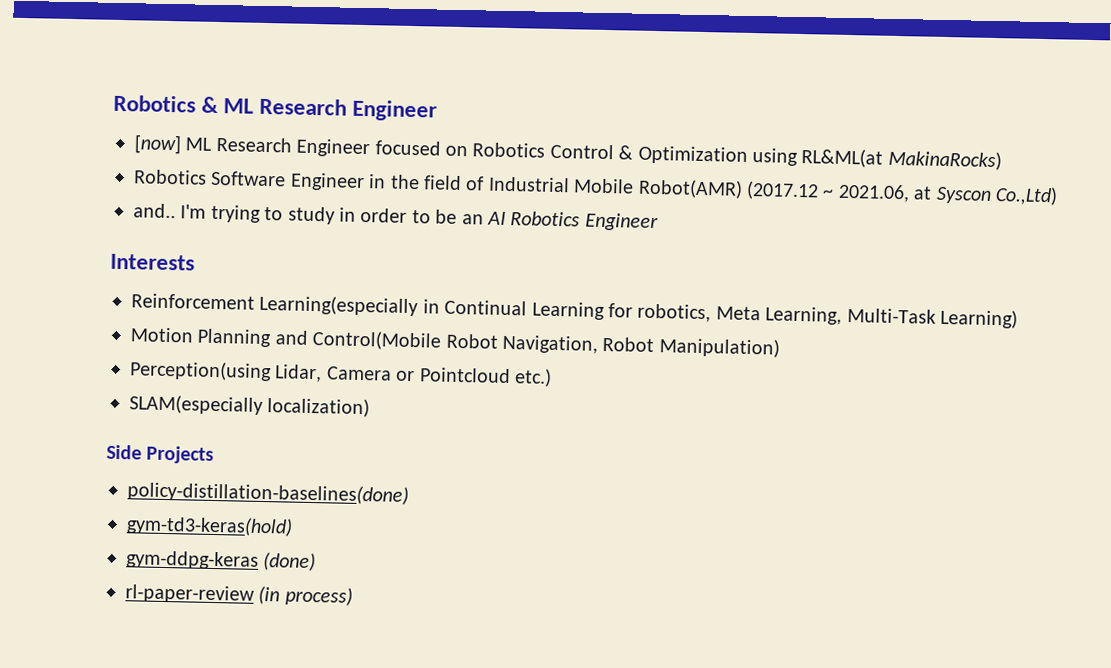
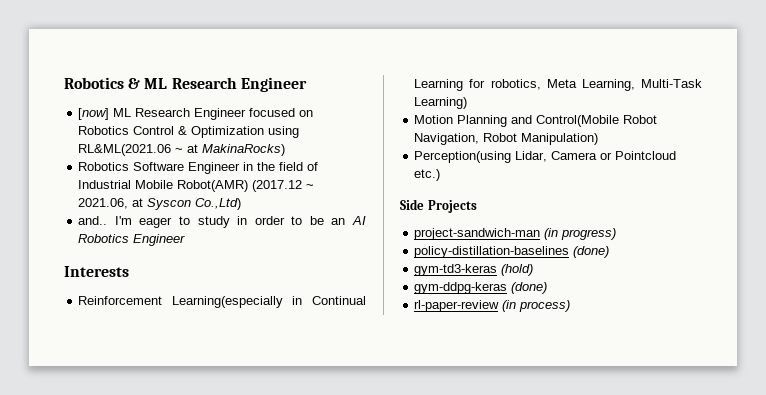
- [now] ML Research Engineer focused on Robotics Control & Optimization using RL&ML(at MakinaRocks)
+ [now] ML Research Engineer focused on Robotics Control & Optimization using RL&ML(2021.06 ~ at MakinaRocks)
- I'm trying to study in order to be an AI Robotics Engineer
+ I'm eager to study in order to be an AI Robotics Engineer
- SLAM(especially localization)
- policy-distillation-baselines(done)
- gym-td3-keras(hold)
+ project-sandwich-man (in progress)
+ policy-distillation-baselines (done)
+ gym-td3-keras (hold)

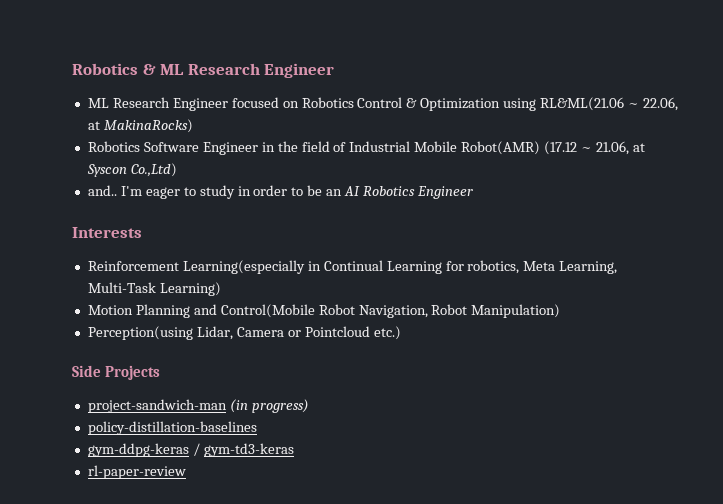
- [now] ML Research Engineer focused on Robotics Control & Optimization using RL&ML(2021.06 ~ at MakinaRocks)
+ ML Research Engineer focused on Robotics Control & Optimization using RL&ML(21.06 ~ 22.06, at MakinaRocks)
- Robotics Software Engineer in the field of Industrial Mobile Robot(AMR) (2017.12 ~ 2021.06, at Syscon Co.,Ltd)
+ Robotics Software Engineer in the field of Industrial Mobile Robot(AMR) (17.12 ~ 21.06, at Syscon Co.,Ltd)
- policy-distillation-baselines (done)
- gym-td3-keras (hold)
+ policy-distillation-baselines
- gym-ddpg-keras (done)
+ gym-ddpg-keras / gym-td3-keras
- rl-paper-review (in process)
+ rl-paper-review

